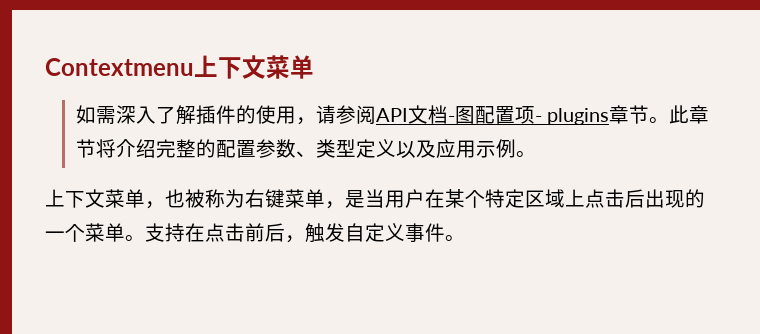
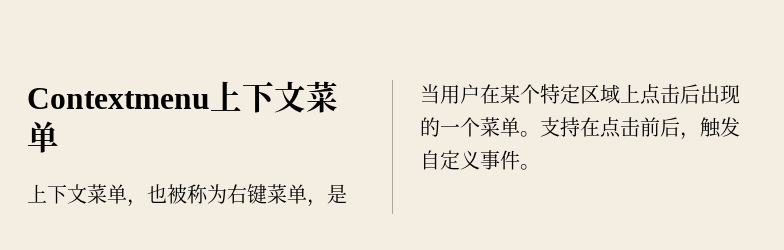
- 如需深入了解插件的使用，请参阅API文档-图配置项- plugins章节。此章节将介绍完整的配置参数、类型定义以及应用示例。

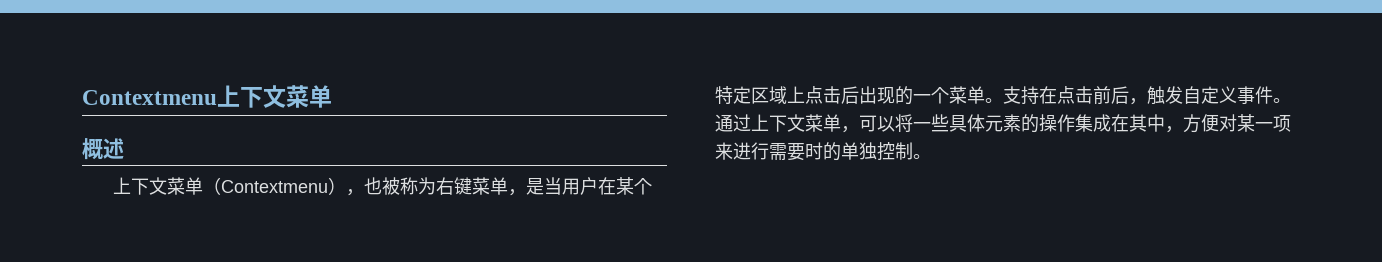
- 上下文菜单，也被称为右键菜单，是当用户在某个特定区域上点击后出现的一个菜单。
+ 概述
+ 上下文菜单（Contextmenu），也被称为右键菜单，是当用户在某个特定区域上点击后出现的一个菜单。
+ 通过上下文菜单，可以将一些具体元素的操作集成在其中，方便对某一项来进行需要时的单独控制。

